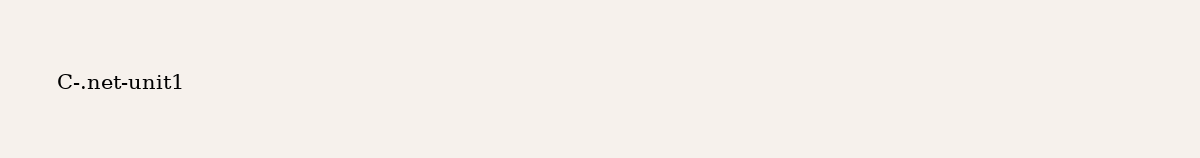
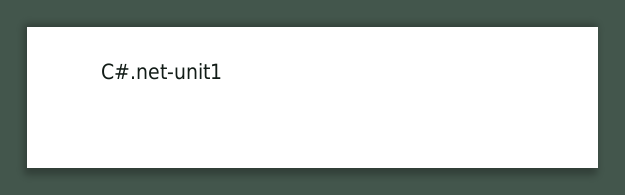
- C-.net-unit1
+ C#.net-unit1

